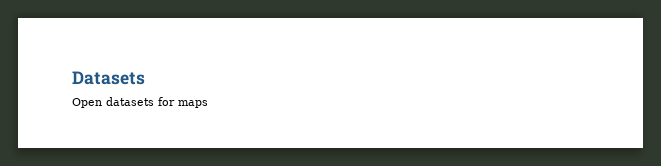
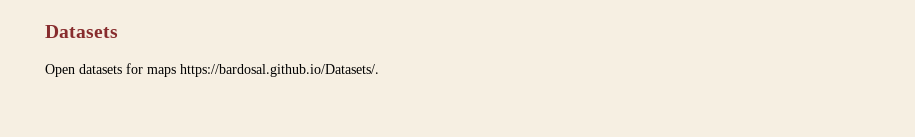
- Open datasets for maps
+ Open datasets for maps https://bardosal.github.io/Datasets/.

